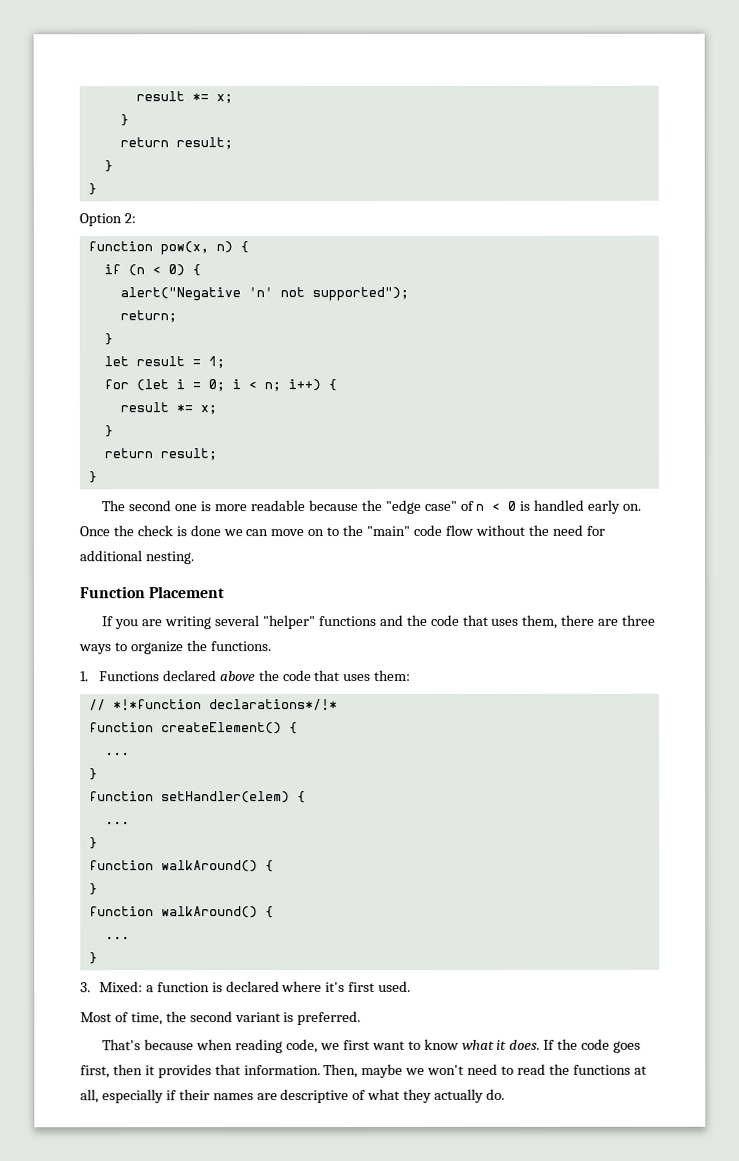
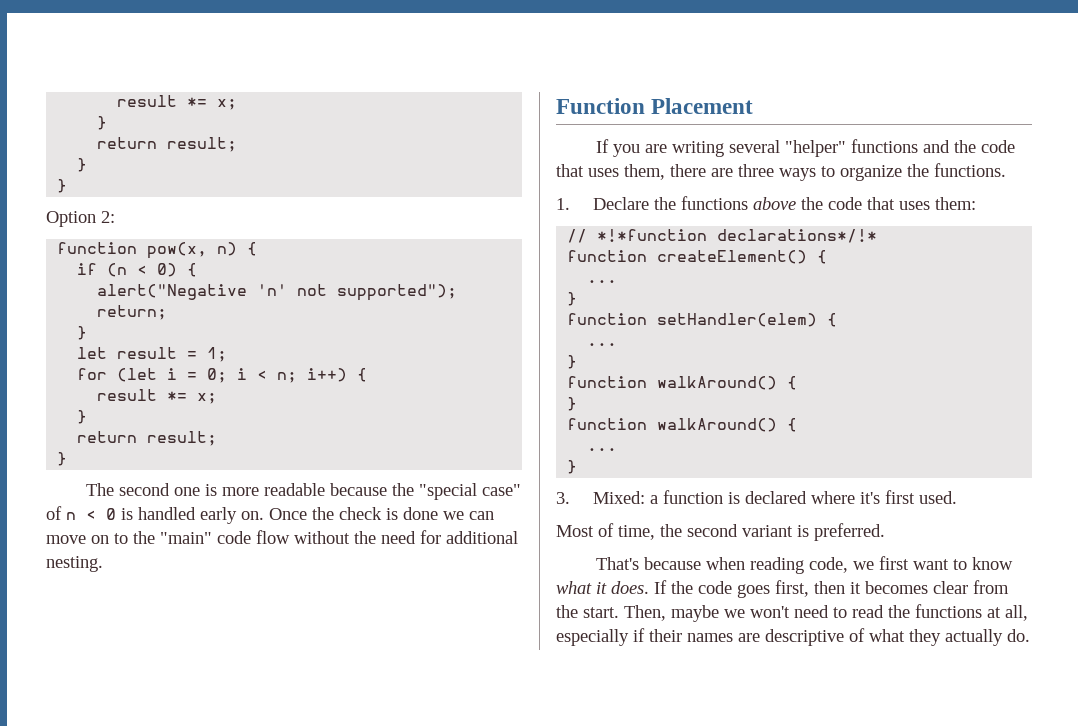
- The second one is more readable because the "edge case" of n < 0 is handled early on.
+ The second one is more readable because the "special case" of n < 0 is handled early on.
- 1. Functions declared above the code that uses them:
+ 1. Declare the functions above the code that uses them:
- If the code goes first, then it provides that information.
+ If the code goes first, then it becomes clear from the start.

